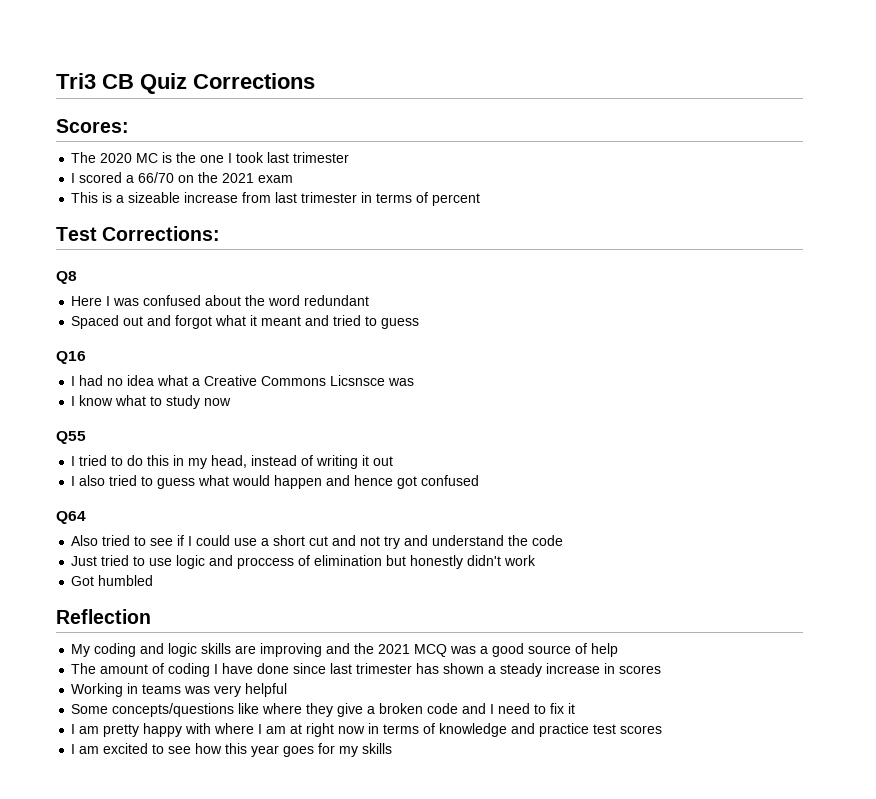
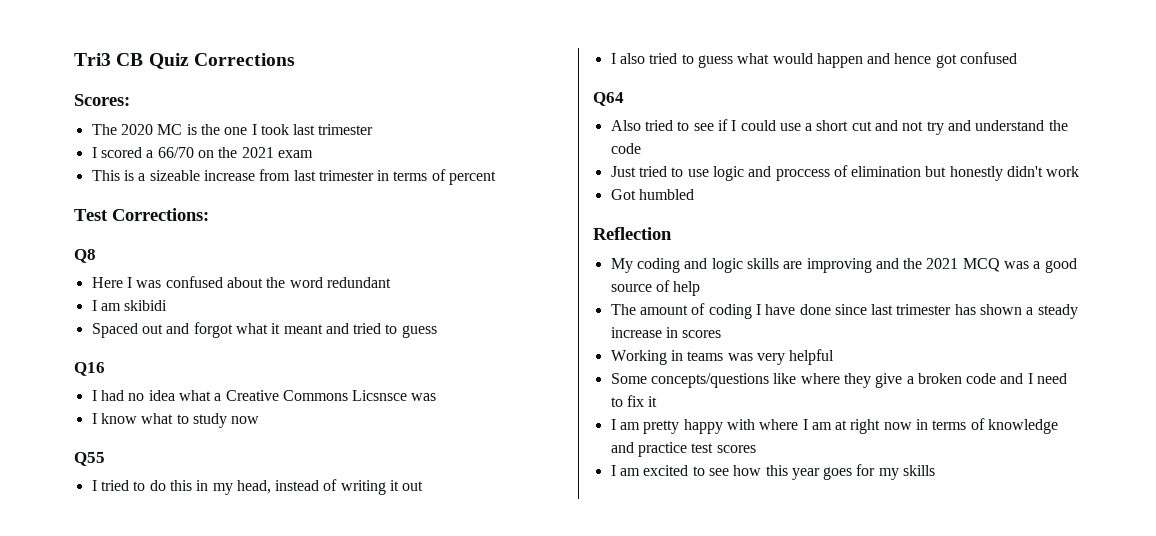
+ I am skibidi

